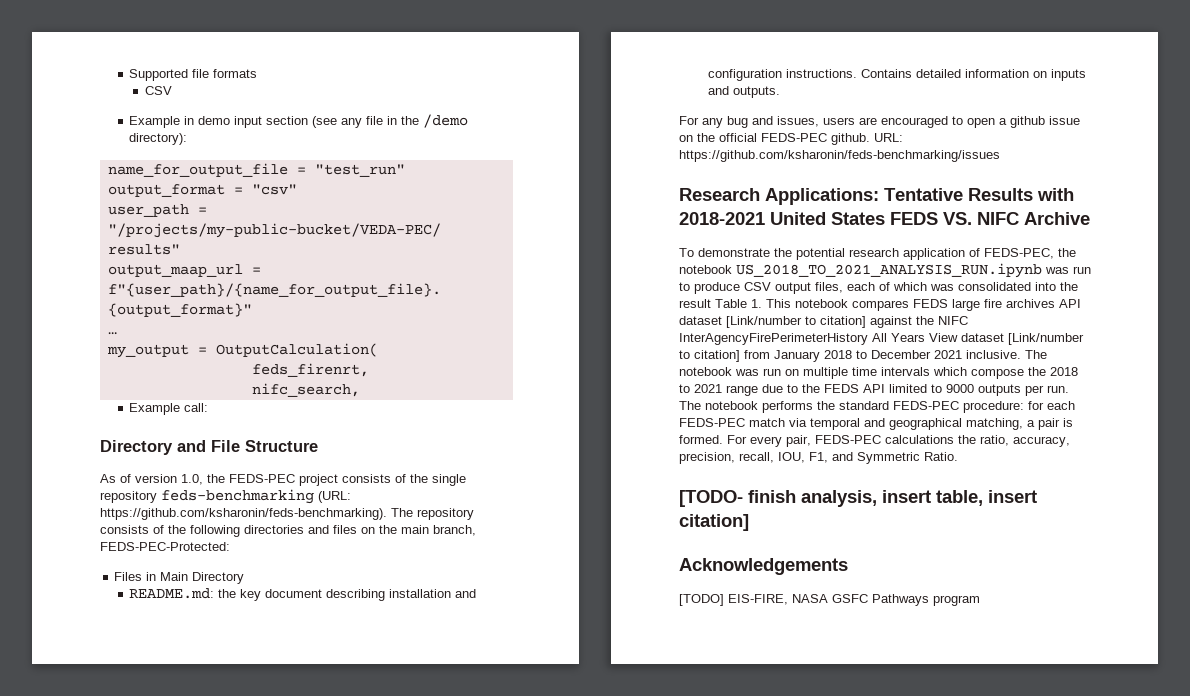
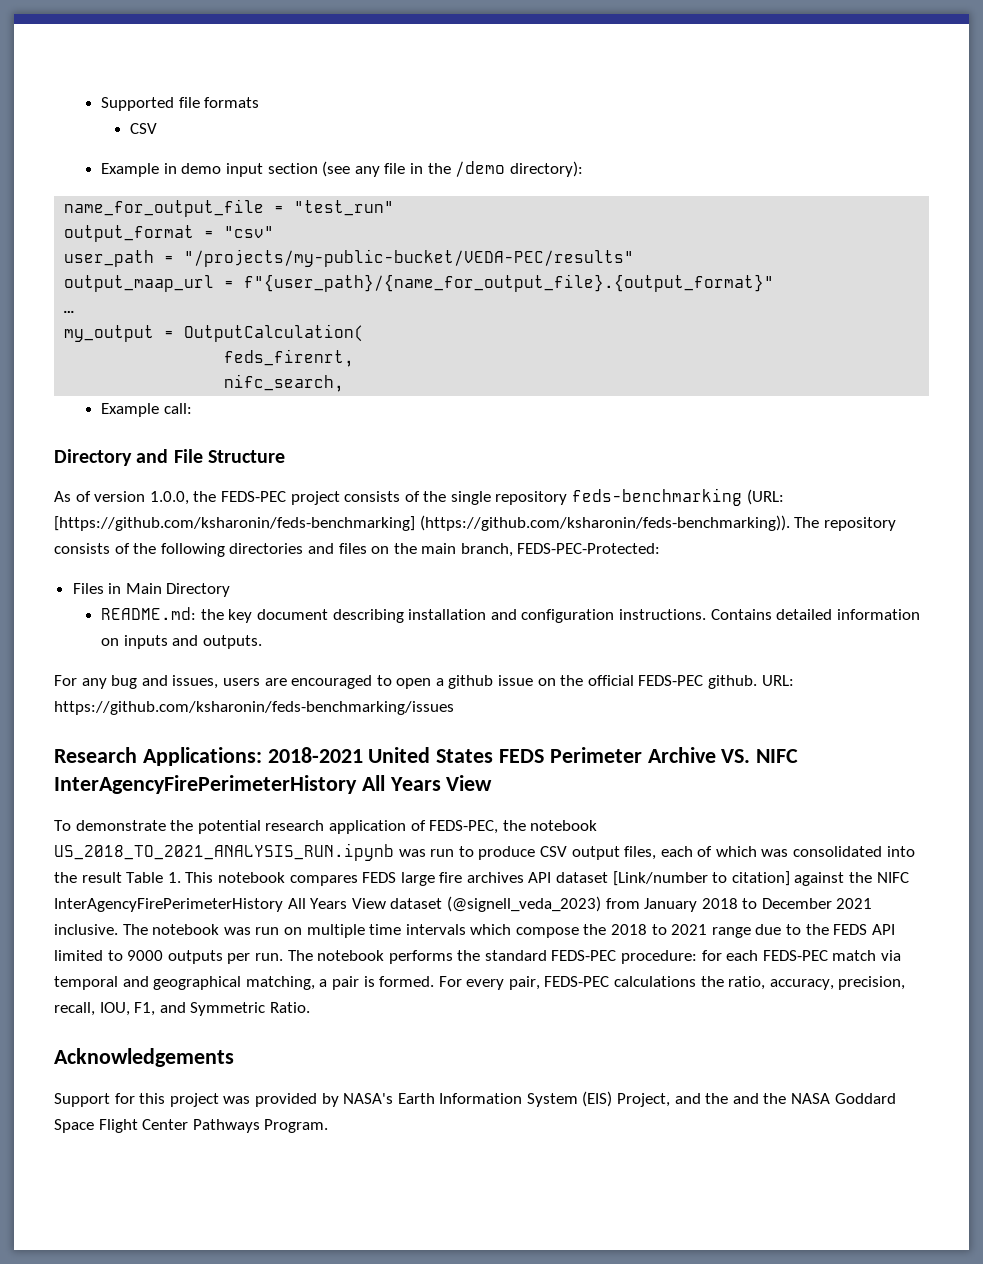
- As of version 1.0, the FEDS-PEC project consists of the single repository feds-benchmarking (URL: https://github.com/ksharonin/feds-benchmarking). The repository consists of the following directories and files on the main branch, FEDS-PEC-Protected:
+ As of version 1.0.0, the FEDS-PEC project consists of the single repository feds-benchmarking (URL: [https://github.com/ksharonin/feds-benchmarking] (https://github.com/ksharonin/feds-benchmarking)). The repository consists of the following directories and files on the main branch, FEDS-PEC-Protected:
- Research Applications: Tentative Results with 2018-2021 United States FEDS VS. NIFC Archive
+ Research Applications: 2018-2021 United States FEDS Perimeter Archive VS. NIFC InterAgencyFirePerimeterHistory All Years View
- To demonstrate the potential research application of FEDS-PEC, the notebook US_2018_TO_2021_ANALYSIS_RUN.ipynb was run to produce CSV output files, each of which was consolidated into the result Table 1. This notebook compares FEDS large fire archives API dataset [Link/number to citation] against the NIFC InterAgencyFirePerimeterHistory All Years View dataset [Link/number to citation] from January 2018 to December 2021 inclusive.
+ To demonstrate the potential research application of FEDS-PEC, the notebook US_2018_TO_2021_ANALYSIS_RUN.ipynb was run to produce CSV output files, each of which was consolidated into the result Table 1. This notebook compares FEDS large fire archives API dataset [Link/number to citation] against the NIFC InterAgencyFirePerimeterHistory All Years View dataset (@signell_veda_2023) from January 2018 to December 2021 inclusive.
- [TODO- finish analysis, insert table, insert citation]
  Acknowledgements
- [TODO] EIS-FIRE, NASA GSFC Pathways program
+ Support for this project was provided by NASA's Earth Information System (EIS) Project, and the and the NASA Goddard Space Flight Center Pathways Program.

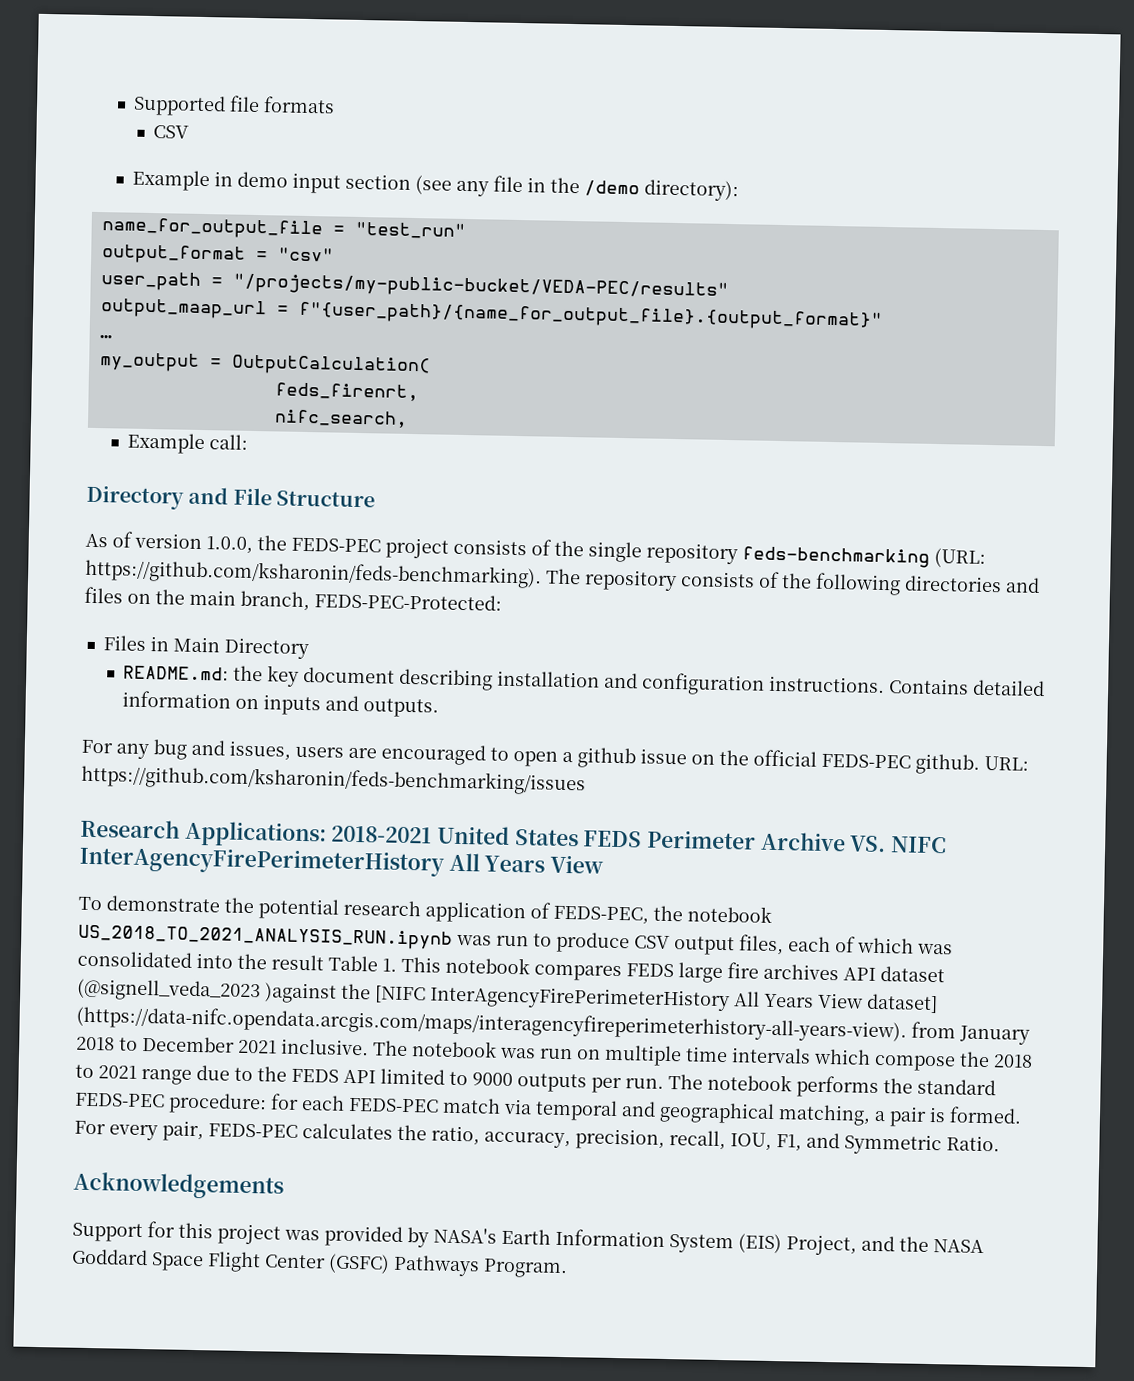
- As of version 1.0.0, the FEDS-PEC project consists of the single repository feds-benchmarking (URL: [https://github.com/ksharonin/feds-benchmarking] (https://github.com/ksharonin/feds-benchmarking)). The repository consists of the following directories and files on the main branch, FEDS-PEC-Protected:
+ As of version 1.0.0, the FEDS-PEC project consists of the single repository feds-benchmarking (URL: https://github.com/ksharonin/feds-benchmarking). The repository consists of the following directories and files on the main branch, FEDS-PEC-Protected:
- To demonstrate the potential research application of FEDS-PEC, the notebook US_2018_TO_2021_ANALYSIS_RUN.ipynb was run to produce CSV output files, each of which was consolidated into the result Table 1. This notebook compares FEDS large fire archives API dataset [Link/number to citation] against the NIFC InterAgencyFirePerimeterHistory All Years View dataset (@signell_veda_2023) from January 2018 to December 2021 inclusive.
+ To demonstrate the potential research application of FEDS-PEC, the notebook US_2018_TO_2021_ANALYSIS_RUN.ipynb was run to produce CSV output files, each of which was consolidated into the result Table 1. This notebook compares FEDS large fire archives API dataset (@signell_veda_2023 )against the [NIFC InterAgencyFirePerimeterHistory All Years View dataset] (https://data-nifc.opendata.arcgis.com/maps/interagencyfireperimeterhistory-all-years-view). from January 2018 to December 2021 inclusive.
- For every pair, FEDS-PEC calculations the ratio, accuracy, precision, recall, IOU, F1, and Symmetric Ratio.
+ For every pair, FEDS-PEC calculates the ratio, accuracy, precision, recall, IOU, F1, and Symmetric Ratio.
- Support for this project was provided by NASA's Earth Information System (EIS) Project, and the and the NASA Goddard Space Flight Center Pathways Program.
+ Support for this project was provided by NASA's Earth Information System (EIS) Project, and the NASA Goddard Space Flight Center (GSFC) Pathways Program.

